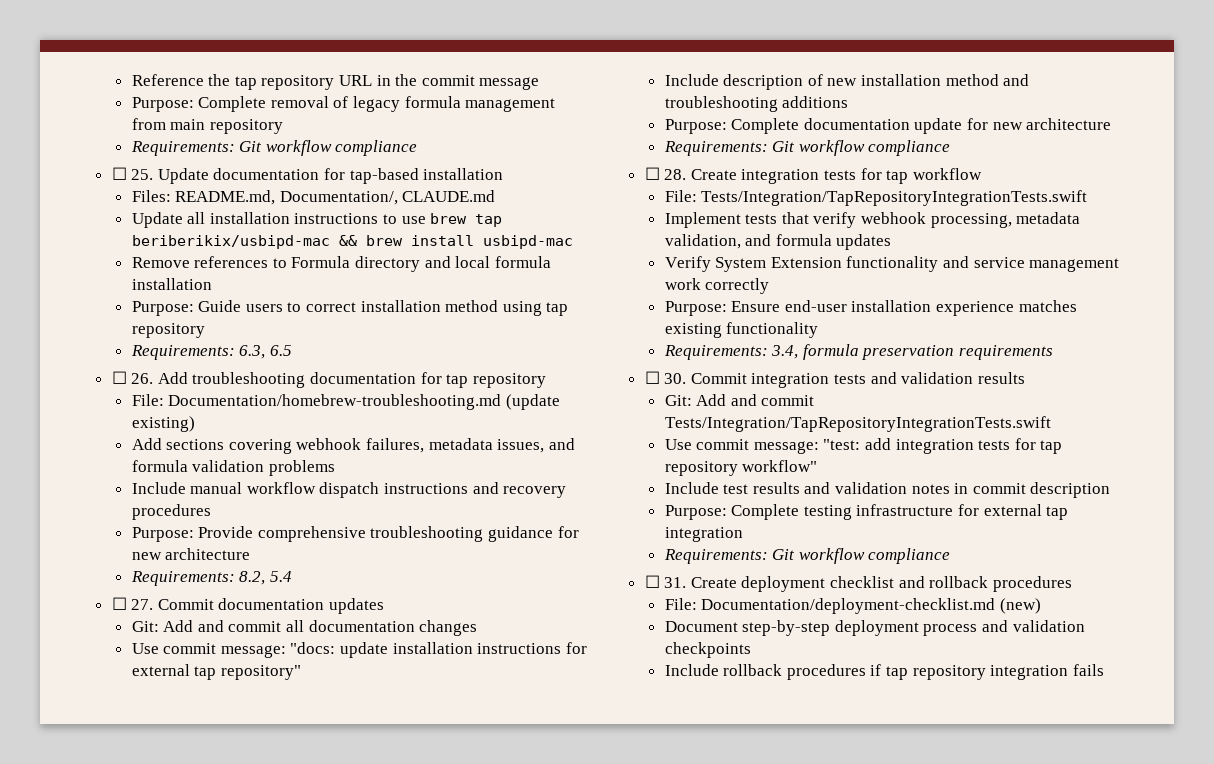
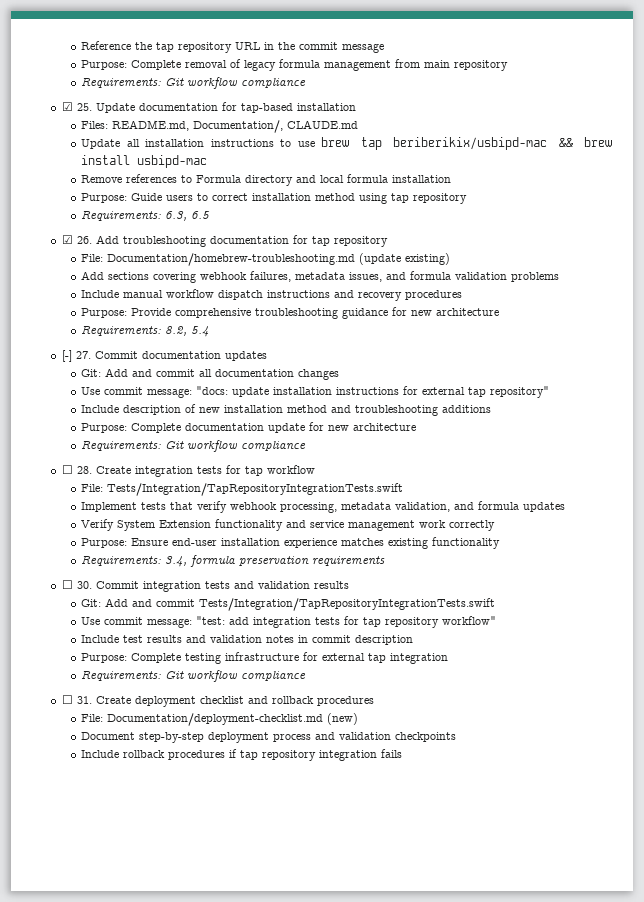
- ☐ 25. Update documentation for tap-based installation
+ ☑ 25. Update documentation for tap-based installation
- ☐ 26. Add troubleshooting documentation for tap repository
+ ☑ 26. Add troubleshooting documentation for tap repository
- ☐ 27. Commit documentation updates
+ [-] 27. Commit documentation updates

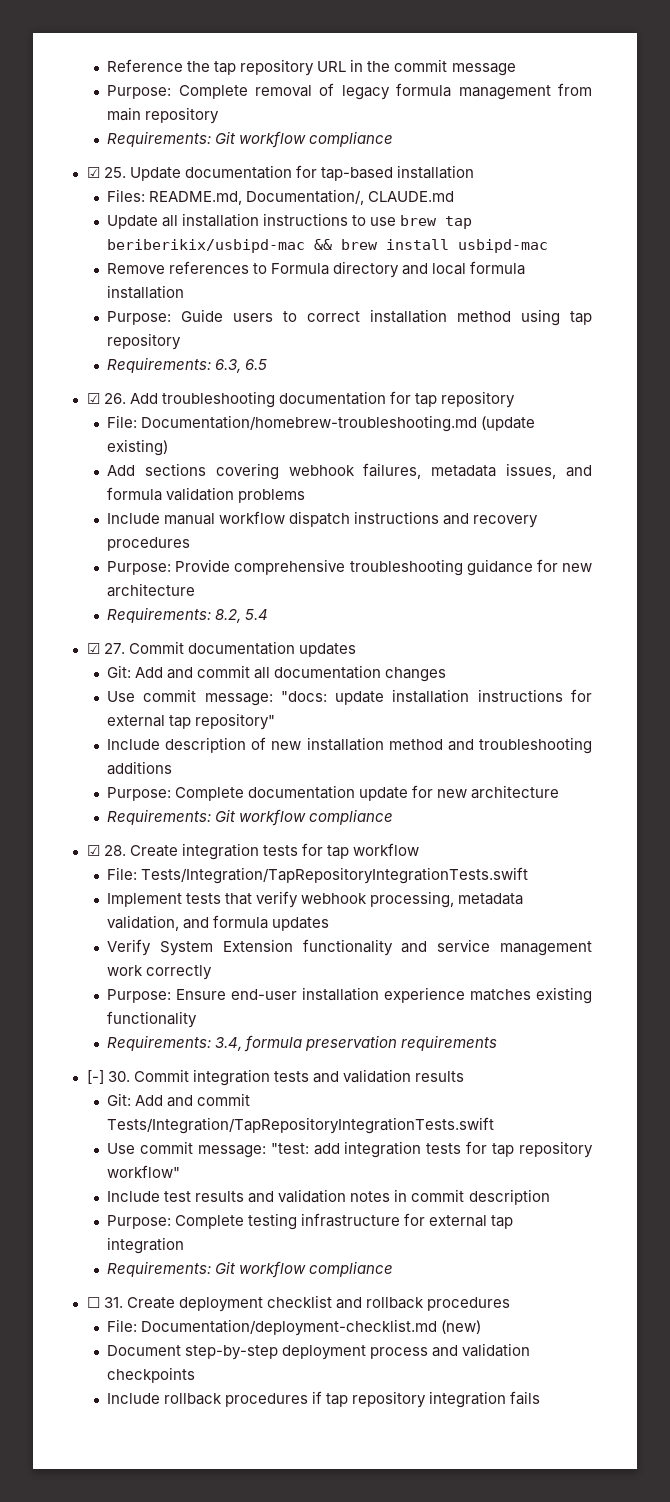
- [-] 27. Commit documentation updates
+ ☑ 27. Commit documentation updates
- ☐ 28. Create integration tests for tap workflow
+ ☑ 28. Create integration tests for tap workflow
- ☐ 30. Commit integration tests and validation results
+ [-] 30. Commit integration tests and validation results

